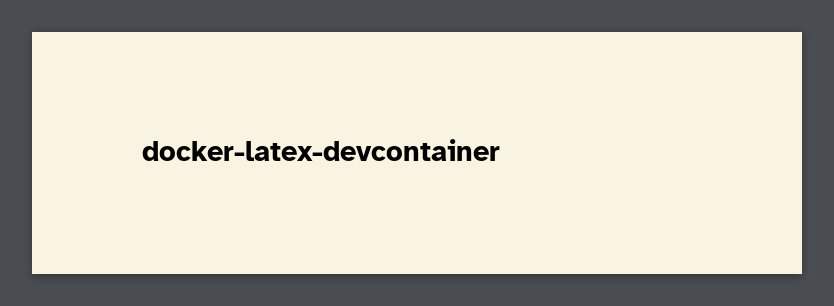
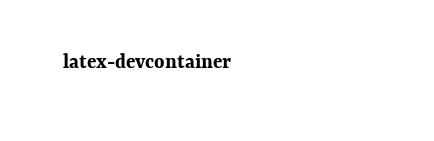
- docker-latex-devcontainer
+ latex-devcontainer

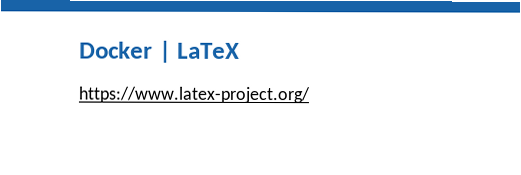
- latex-devcontainer
+ Docker | LaTeX
+ https://www.latex-project.org/

